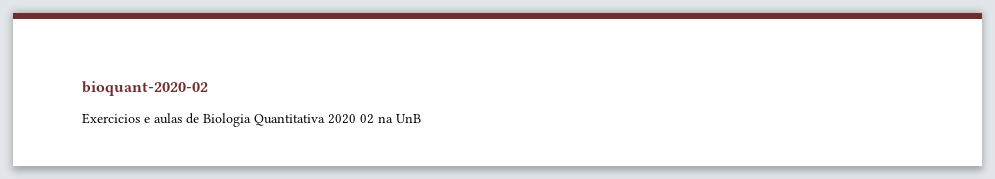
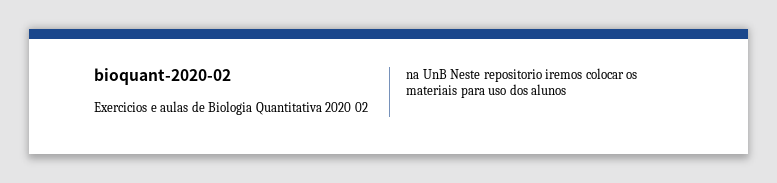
- Exercicios e aulas de Biologia Quantitativa 2020 02 na UnB
+ Exercicios e aulas de Biologia Quantitativa 2020 02 na UnB Neste repositorio iremos colocar os materiais para uso dos alunos

